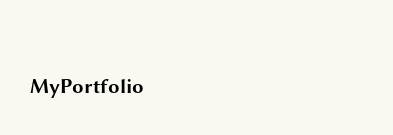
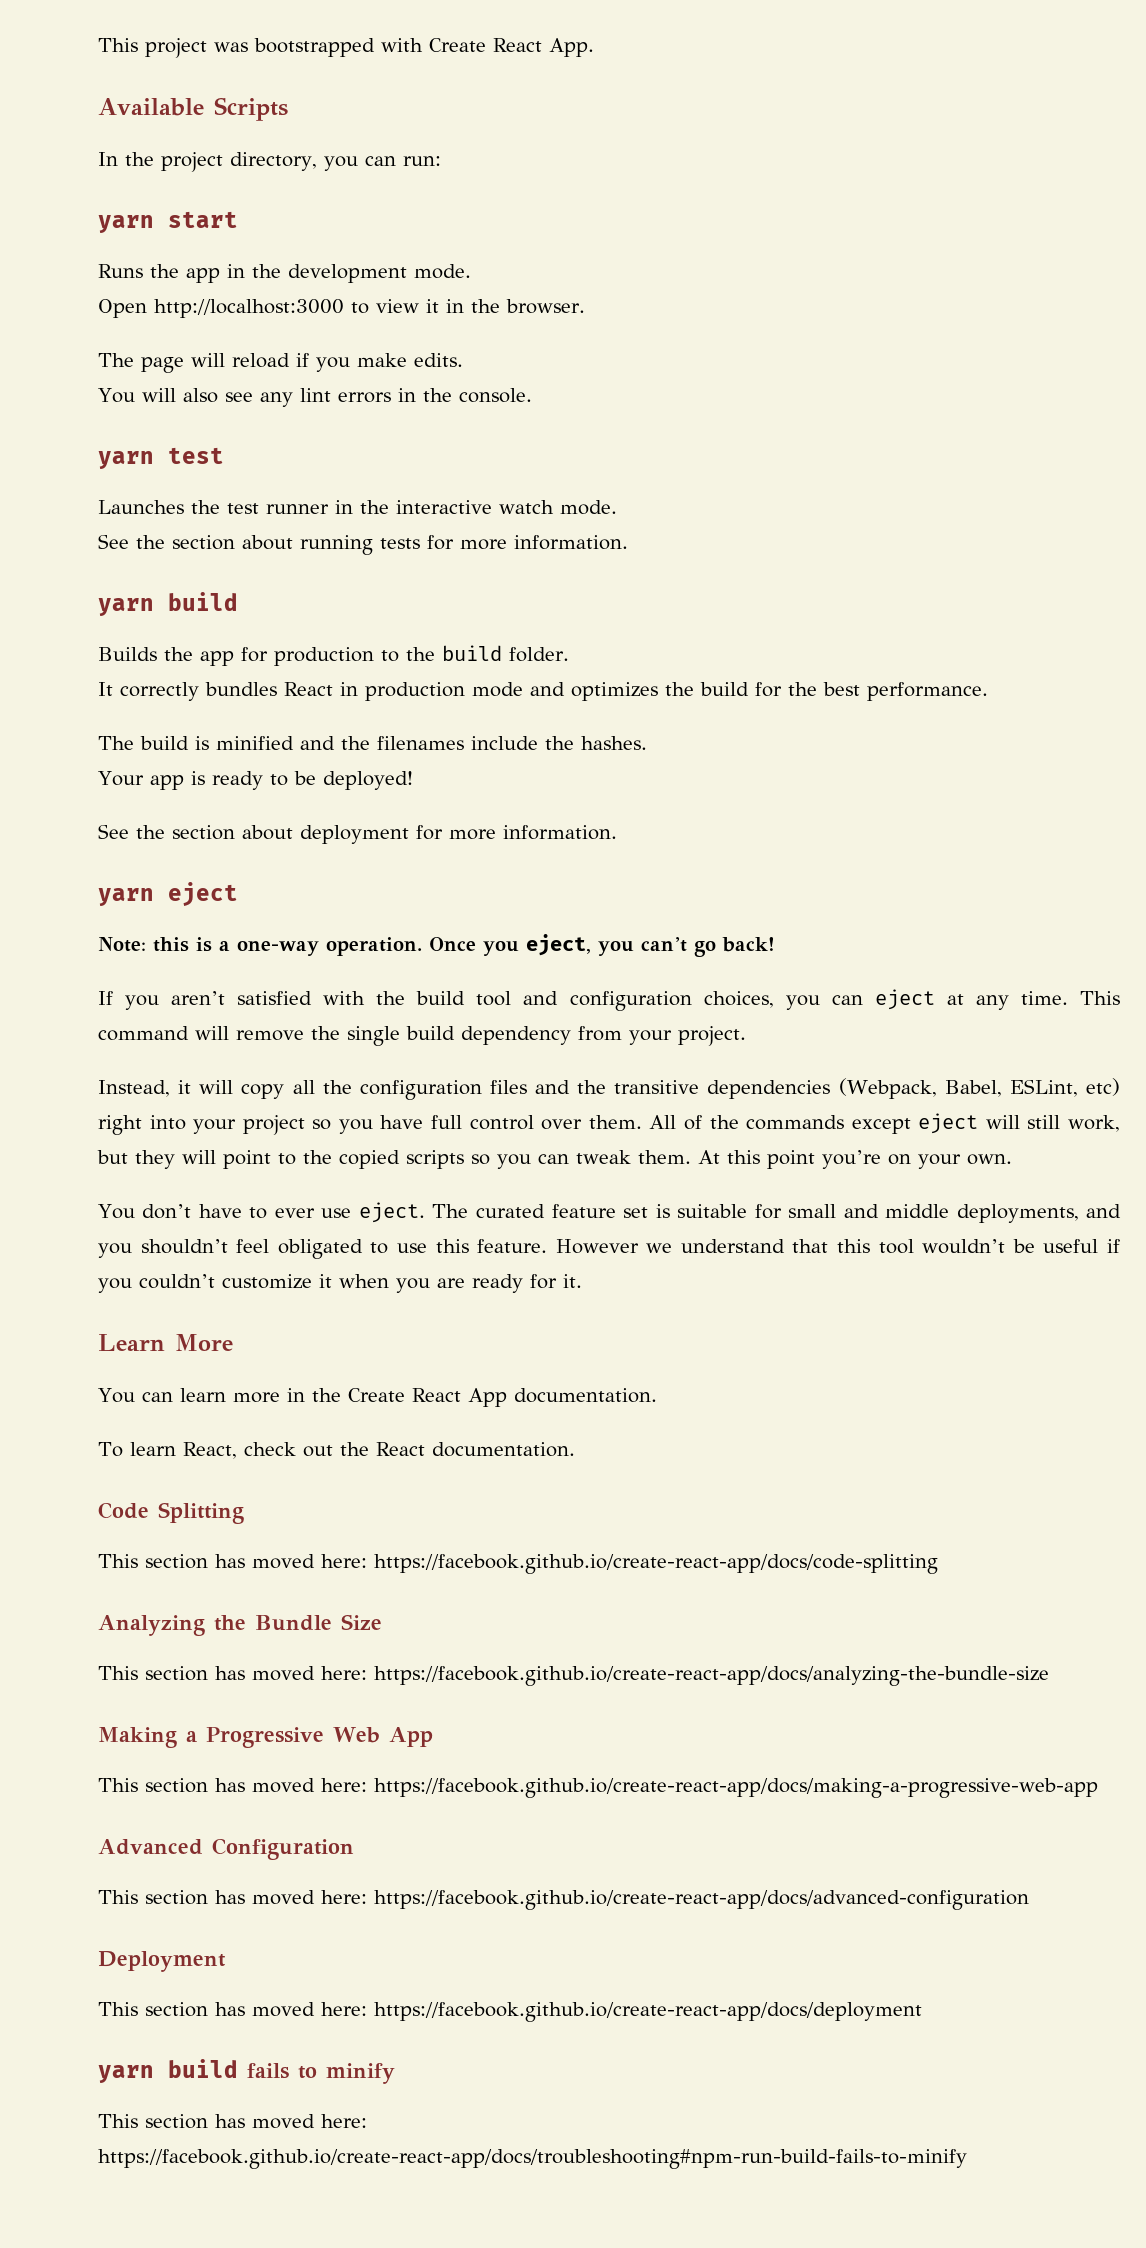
- MyPortfolio
+ This project was bootstrapped with Create React App.
+ Available Scripts
+ In the project directory, you can run:
+ yarn start
+ Runs the app in the development mode.
+ Open http://localhost:3000 to view it in the browser.
+ The page will reload if you make edits.
+ You will also see any lint errors in the console.
+ yarn test
+ Launches the test runner in the interactive watch mode.
+ See the section about running tests for more information.
+ yarn build
+ Builds the app for production to the build folder.
+ It correctly bundles React in production mode and optimizes the build for the best performance.
+ The build is minified and the filenames include the hashes.
+ Your app is ready to be deployed!
+ See the section about deployment for more information.
+ yarn eject
+ Note: this is a one-way operation. Once you eject, you can’t go back!
+ If you aren’t satisfied with the build tool and configuration choices, you can eject at any time. This command will remove the single build dependency from your project.
+ Instead, it will copy all the configuration files and the transitive dependencies (Webpack, Babel, ESLint, etc) right into your project so you have full control over them. All of the commands except eject will still work, but they will point to the copied scripts so you can tweak them. At this point you’re on your own.
+ You don’t have to ever use eject. The curated feature set is suitable for small and middle deployments, and you shouldn’t feel obligated to use this feature. However we understand that this tool wouldn’t be useful if you couldn’t customize it when you are ready for it.
+ Learn More
+ You can learn more in the Create React App documentation.
+ To learn React, check out the React documentation.
+ Code Splitting
+ This section has moved here: https://facebook.github.io/create-react-app/docs/code-splitting
+ Analyzing the Bundle Size
+ This section has moved here: https://facebook.github.io/create-react-app/docs/analyzing-the-bundle-size
+ Making a Progressive Web App
+ This section has moved here: https://facebook.github.io/create-react-app/docs/making-a-progressive-web-app
+ Advanced Configuration
+ This section has moved here: https://facebook.github.io/create-react-app/docs/advanced-configuration
+ Deployment
+ This section has moved here: https://facebook.github.io/create-react-app/docs/deployment
+ yarn build fails to minify
+ This section has moved here: https://facebook.github.io/create-react-app/docs/troubleshooting#npm-run-build-fails-to-minify

